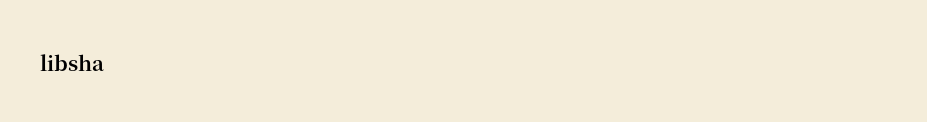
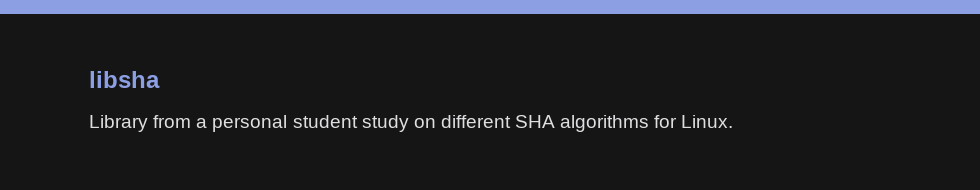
+ Library from a personal student study on different SHA algorithms for Linux.

